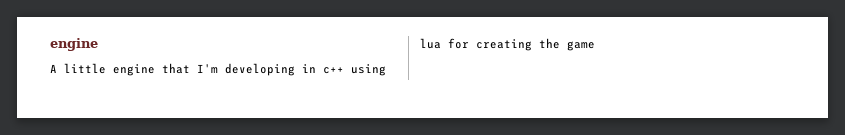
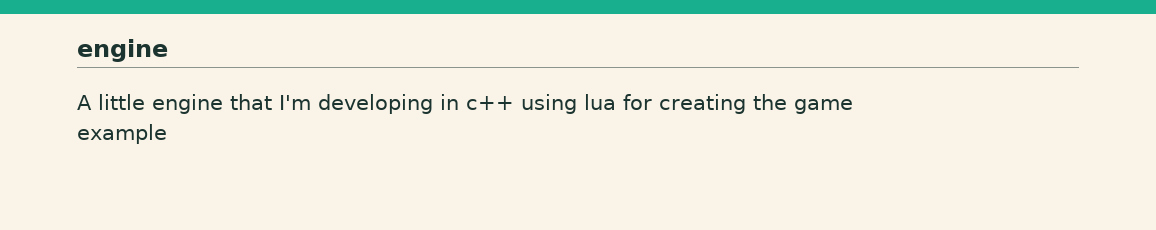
+ example

